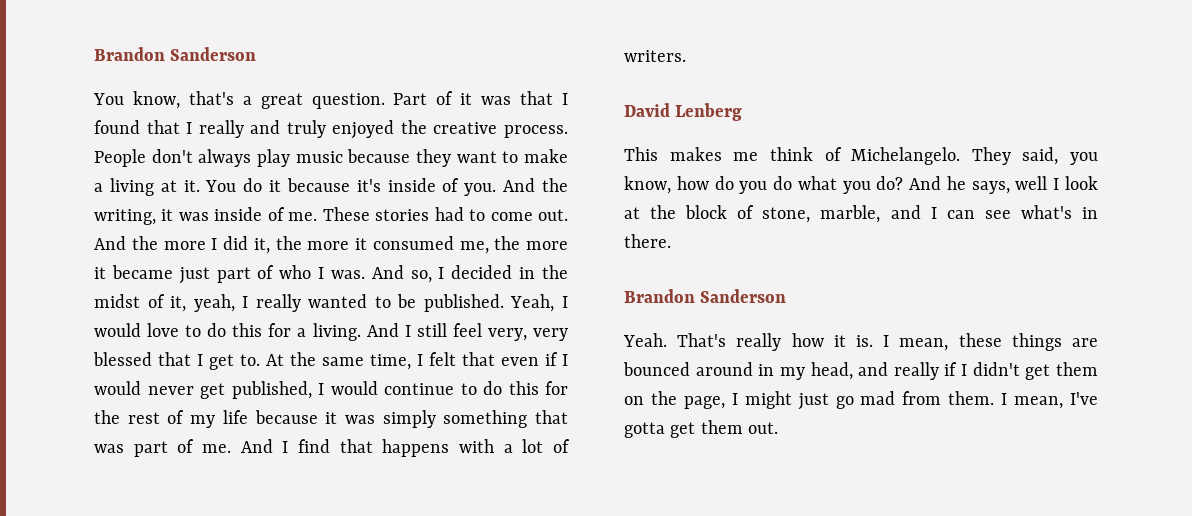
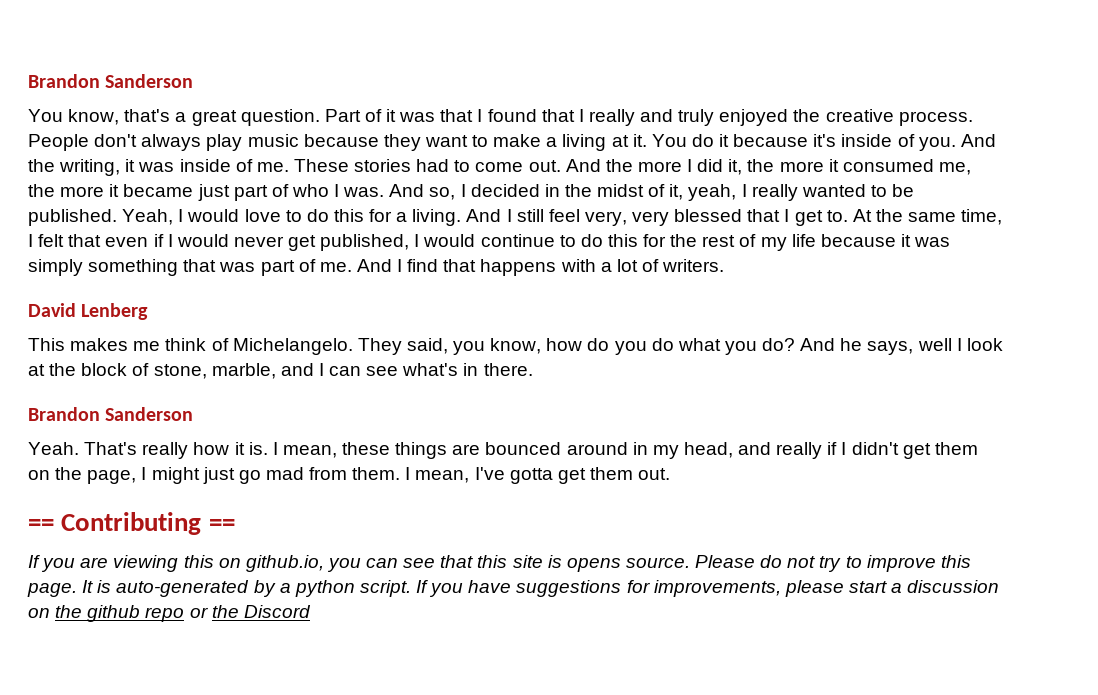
+ == Contributing ==
+ If you are viewing this on github.io, you can see that this site is opens source. Please do not try to improve this page. It is auto-generated by a python script. If you have suggestions for improvements, please start a discussion on the github repo or the Discord

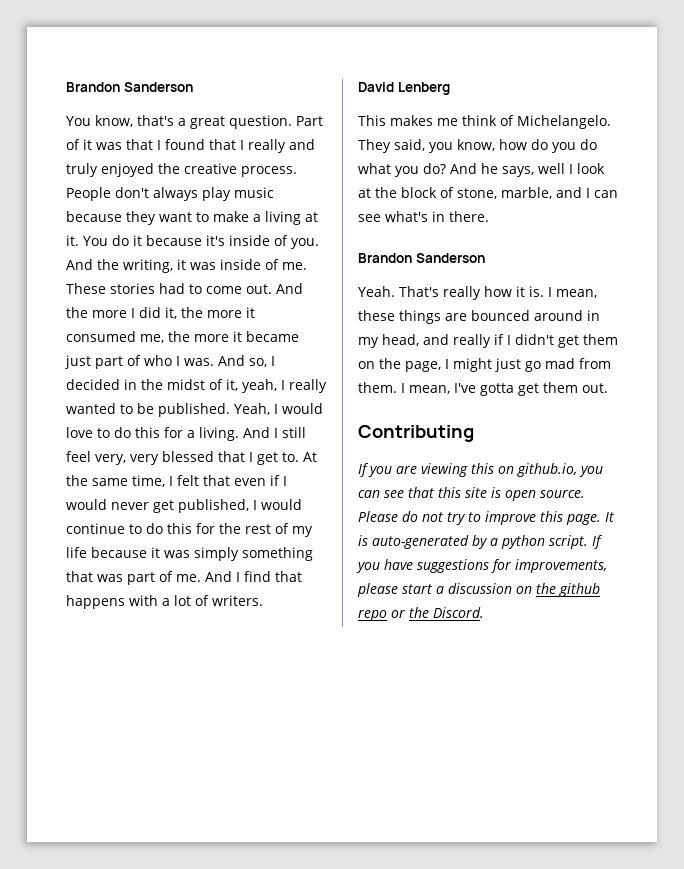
- == Contributing ==
+ Contributing
- If you are viewing this on github.io, you can see that this site is opens source.
+ If you are viewing this on github.io, you can see that this site is open source.
- If you have suggestions for improvements, please start a discussion on the github repo or the Discord
+ If you have suggestions for improvements, please start a discussion on the github repo or the Discord.

